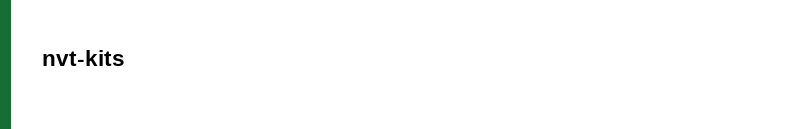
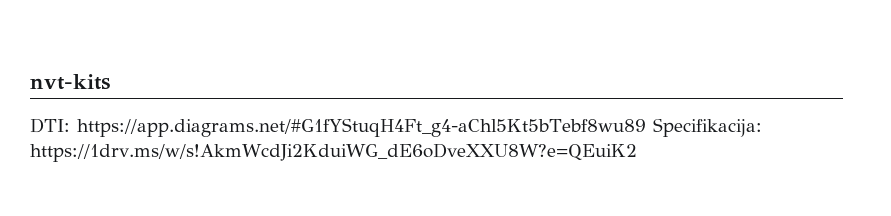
+ DTI: https://app.diagrams.net/#G1fYStuqH4Ft_g4-aChl5Kt5bTebf8wu89 Specifikacija: https://1drv.ms/w/s!AkmWcdJi2KduiWG_dE6oDveXXU8W?e=QEuiK2

